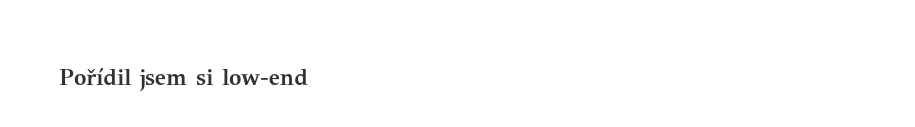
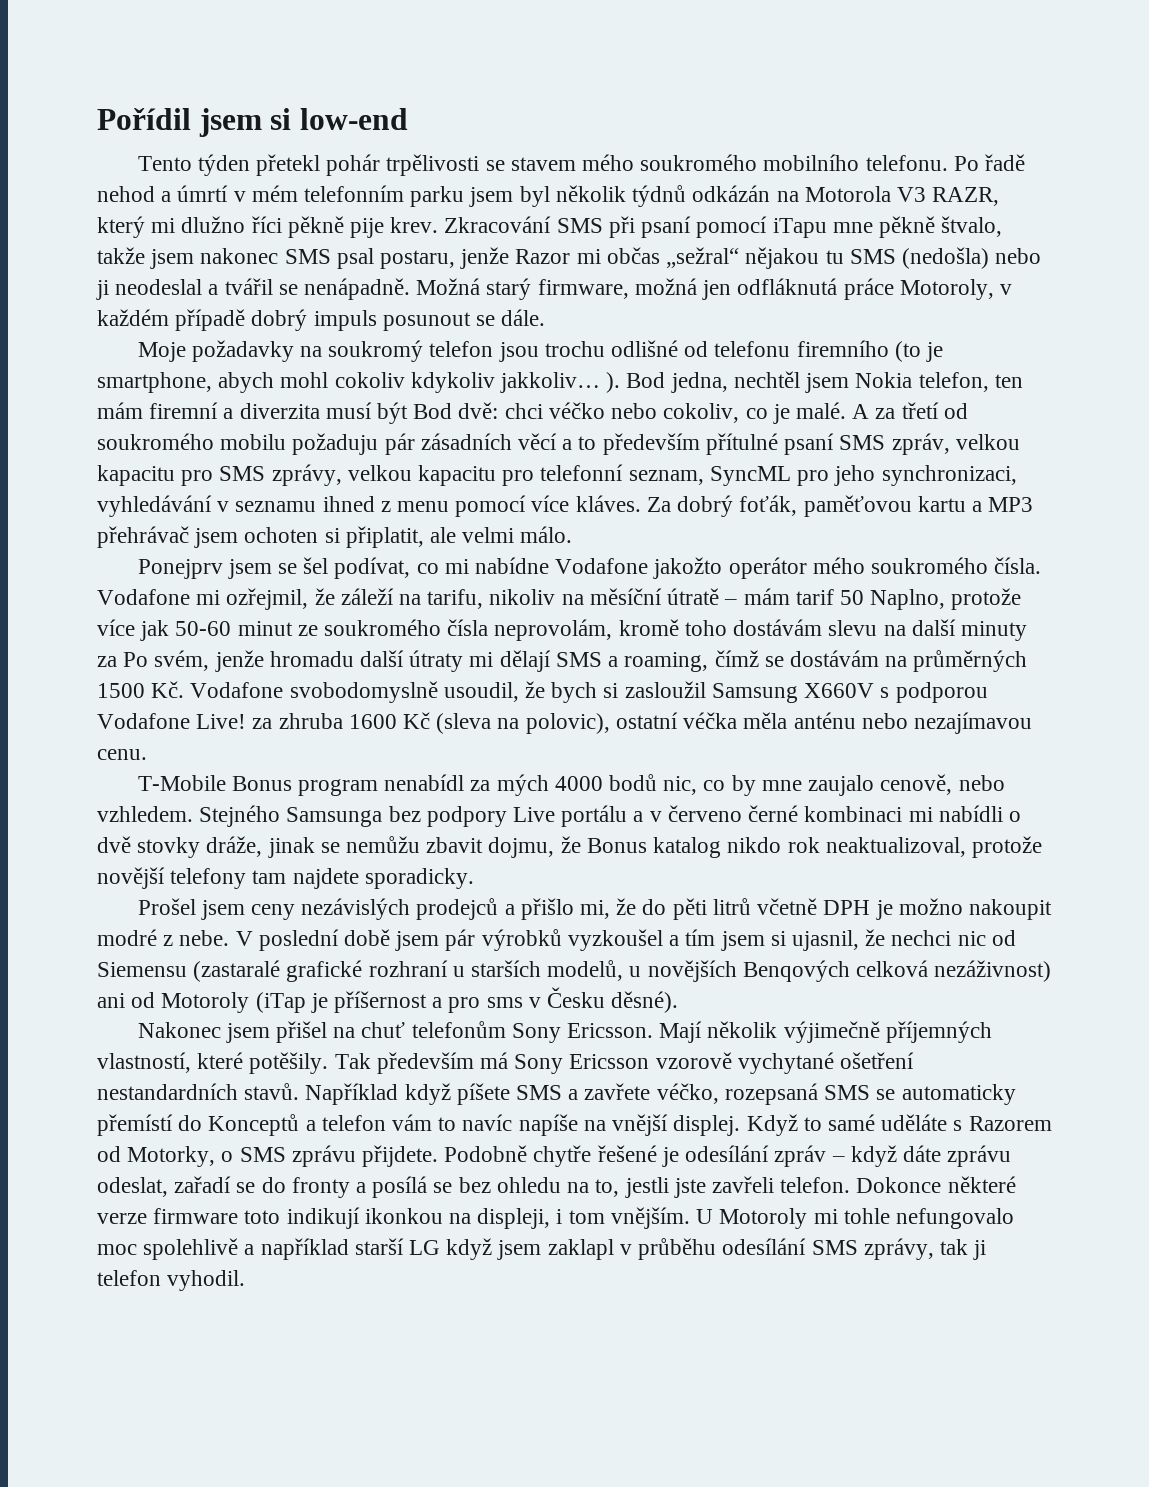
+ Tento týden přetekl pohár trpělivosti se stavem mého soukromého mobilního telefonu. Po řadě nehod a úmrtí v mém telefonním parku jsem byl několik týdnů odkázán na Motorola V3 RAZR, který mi dlužno říci pěkně pije krev. Zkracování SMS při psaní pomocí iTapu mne pěkně štvalo, takže jsem nakonec SMS psal postaru, jenže Razor mi občas „sežral“ nějakou tu SMS (nedošla) nebo ji neodeslal a tvářil se nenápadně. Možná starý firmware, možná jen odfláknutá práce Motoroly, v každém případě dobrý impuls posunout se dále.
+ Moje požadavky na soukromý telefon jsou trochu odlišné od telefonu firemního (to je smartphone, abych mohl cokoliv kdykoliv jakkoliv… ). Bod jedna, nechtěl jsem Nokia telefon, ten mám firemní a diverzita musí být Bod dvě: chci véčko nebo cokoliv, co je malé. A za třetí od soukromého mobilu požaduju pár zásadních věcí a to především přítulné psaní SMS zpráv, velkou kapacitu pro SMS zprávy, velkou kapacitu pro telefonní seznam, SyncML pro jeho synchronizaci, vyhledávání v seznamu ihned z menu pomocí více kláves. Za dobrý foťák, paměťovou kartu a MP3 přehrávač jsem ochoten si připlatit, ale velmi málo.
+ Ponejprv jsem se šel podívat, co mi nabídne Vodafone jakožto operátor mého soukromého čísla. Vodafone mi ozřejmil, že záleží na tarifu, nikoliv na měsíční útratě – mám tarif 50 Naplno, protože více jak 50-60 minut ze soukromého čísla neprovolám, kromě toho dostávám slevu na další minuty za Po svém, jenže hromadu další útraty mi dělají SMS a roaming, čímž se dostávám na průměrných 1500 Kč. Vodafone svobodomyslně usoudil, že bych si zasloužil Samsung X660V s podporou Vodafone Live! za zhruba 1600 Kč (sleva na polovic), ostatní véčka měla anténu nebo nezajímavou cenu.
+ T-Mobile Bonus program nenabídl za mých 4000 bodů nic, co by mne zaujalo cenově, nebo vzhledem. Stejného Samsunga bez podpory Live portálu a v červeno černé kombinaci mi nabídli o dvě stovky dráže, jinak se nemůžu zbavit dojmu, že Bonus katalog nikdo rok neaktualizoval, protože novější telefony tam najdete sporadicky.
+ Prošel jsem ceny nezávislých prodejců a přišlo mi, že do pěti litrů včetně DPH je možno nakoupit modré z nebe. V poslední době jsem pár výrobků vyzkoušel a tím jsem si ujasnil, že nechci nic od Siemensu (zastaralé grafické rozhraní u starších modelů, u novějších Benqových celková nezáživnost) ani od Motoroly (iTap je příšernost a pro sms v Česku děsné).
+ Nakonec jsem přišel na chuť telefonům Sony Ericsson. Mají několik výjimečně příjemných vlastností, které potěšily. Tak především má Sony Ericsson vzorově vychytané ošetření nestandardních stavů. Například když píšete SMS a zavřete véčko, rozepsaná SMS se automaticky přemístí do Konceptů a telefon vám to navíc napíše na vnější displej. Když to samé uděláte s Razorem od Motorky, o SMS zprávu přijdete. Podobně chytře řešené je odesílání zpráv – když dáte zprávu odeslat, zařadí se do fronty a posílá se bez ohledu na to, jestli jste zavřeli telefon. Dokonce některé verze firmware toto indikují ikonkou na displeji, i tom vnějším. U Motoroly mi tohle nefungovalo moc spolehlivě a například starší LG když jsem zaklapl v průběhu odesílání SMS zprávy, tak ji telefon vyhodil.

